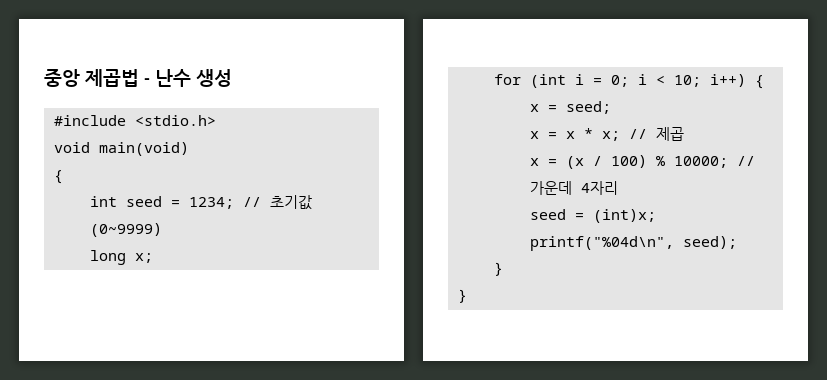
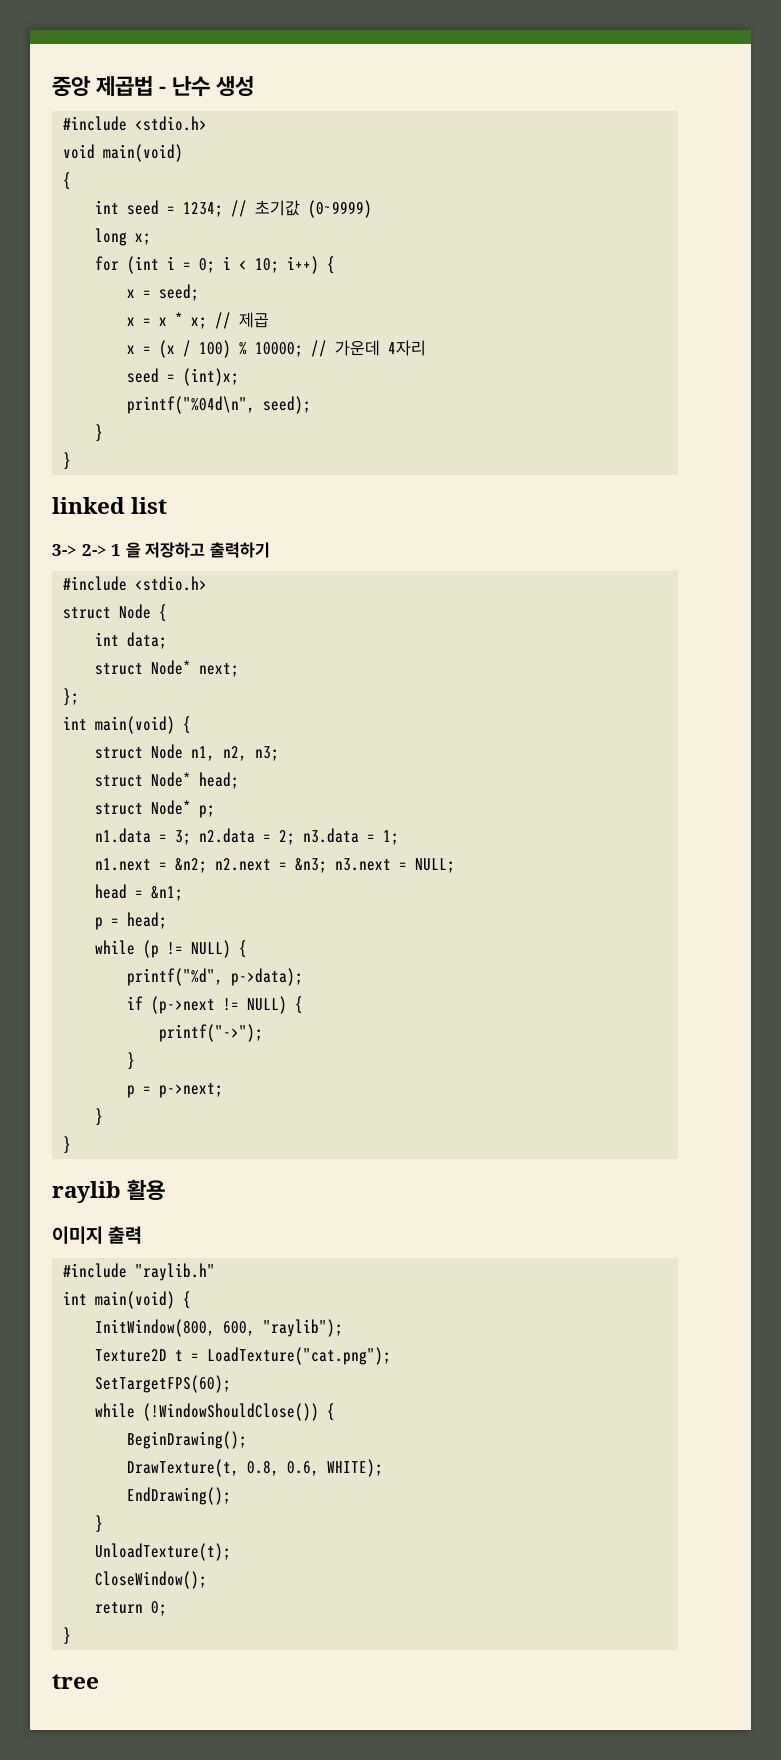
+ linked list
+ 3-> 2-> 1 을 저장하고 출력하기
+ #include <stdio.h>
+ struct Node {
+ int data;
+ struct Node* next;
+ };
+ int main(void) {
+ struct Node n1, n2, n3;
+ struct Node* head;
+ struct Node* p;
+ n1.data = 3; n2.data = 2; n3.data = 1;
+ n1.next = &n2; n2.next = &n3; n3.next = NULL;
+ head = &n1;
+ p = head;
+ while (p != NULL) {
+ printf("%d", p->data);
+ if (p->next != NULL) {
+ printf("->");
+ }
+ p = p->next;
+ }
+ }
+ raylib 활용
+ 이미지 출력
+ #include "raylib.h"
+ int main(void) {
+ InitWindow(800, 600, "raylib");
+ Texture2D t = LoadTexture("cat.png");
+ SetTargetFPS(60);
+ while (!WindowShouldClose()) {
+ BeginDrawing();
+ DrawTexture(t, 0.8, 0.6, WHITE);
+ EndDrawing();
+ }
+ UnloadTexture(t);
+ CloseWindow();
+ return 0;
+ }
+ tree

